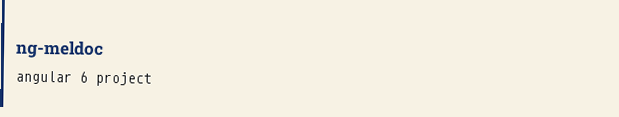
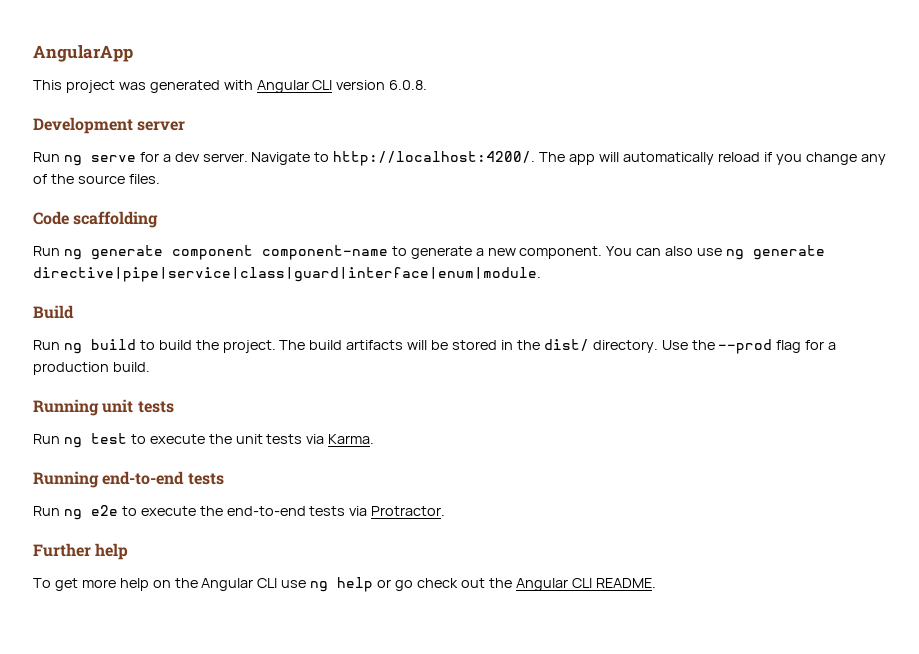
- ng-meldoc
- angular 6 project
+ AngularApp
+ This project was generated with Angular CLI version 6.0.8.
+ Development server
+ Run ng serve for a dev server. Navigate to http://localhost:4200/. The app will automatically reload if you change any of the source files.
+ Code scaffolding
+ Run ng generate component component-name to generate a new component. You can also use ng generate directive|pipe|service|class|guard|interface|enum|module.
+ Build
+ Run ng build to build the project. The build artifacts will be stored in the dist/ directory. Use the --prod flag for a production build.
+ Running unit tests
+ Run ng test to execute the unit tests via Karma.
+ Running end-to-end tests
+ Run ng e2e to execute the end-to-end tests via Protractor.
+ Further help
+ To get more help on the Angular CLI use ng help or go check out the Angular CLI README.

